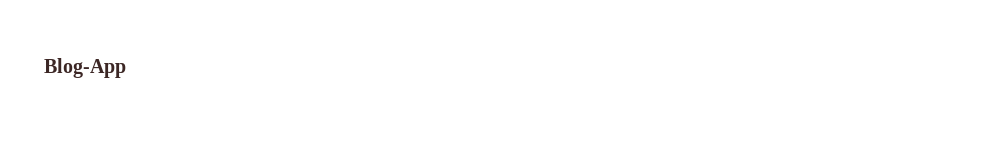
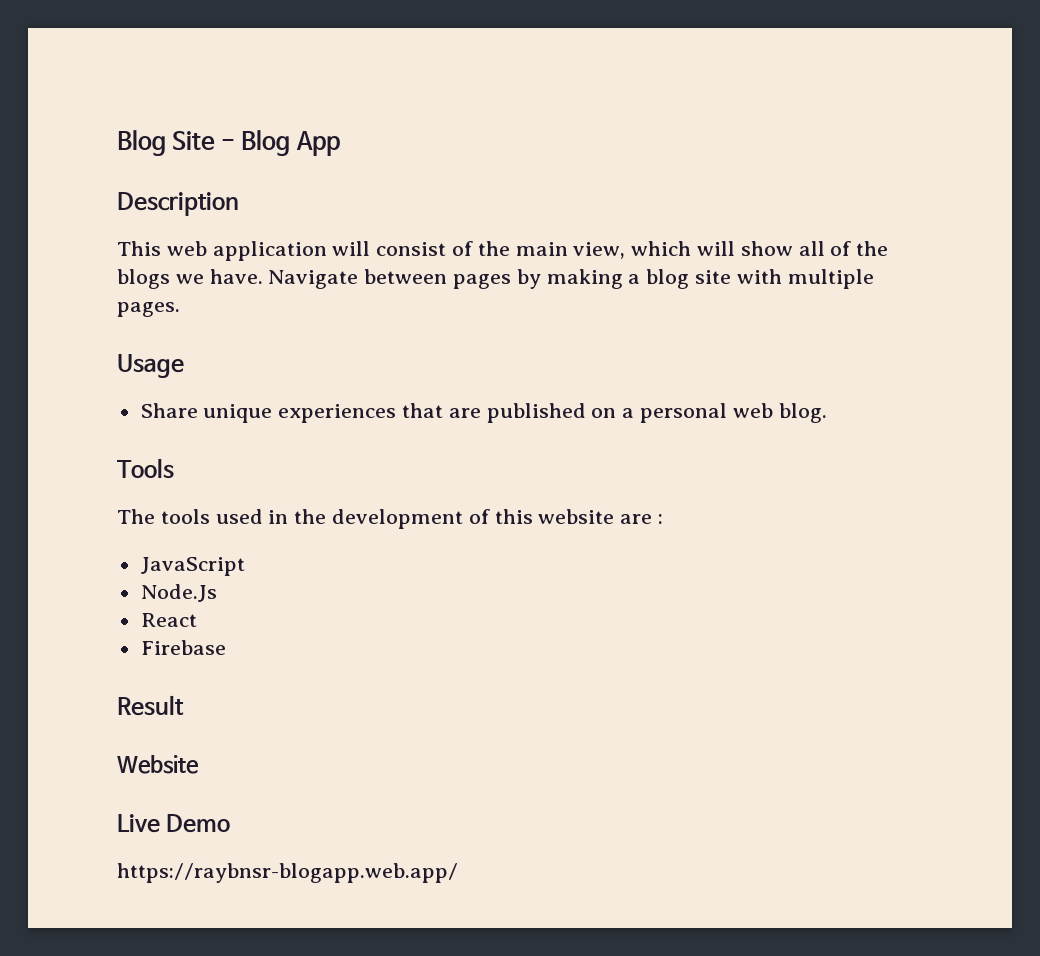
- Blog-App
+ Blog Site - Blog App
+ Description
+ This web application will consist of the main view, which will show all of the blogs we have. Navigate between pages by making a blog site with multiple pages.
+ Usage
+ Share unique experiences that are published on a personal web blog.
+ Tools
+ The tools used in the development of this website are :
+ JavaScript
+ Node.Js
+ React
+ Firebase
+ Result
+ Website
+ Live Demo
+ https://raybnsr-blogapp.web.app/

